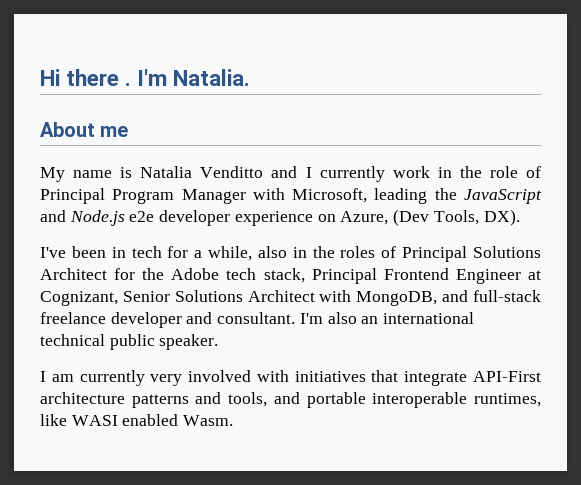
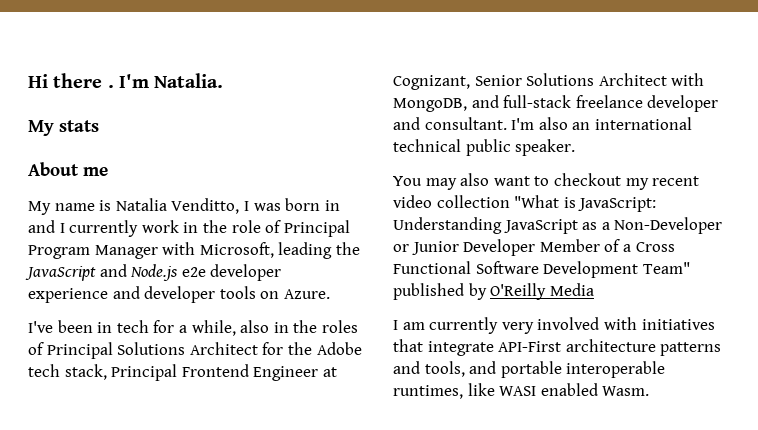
+ My stats
- My name is Natalia Venditto and I currently work in the role of Principal Program Manager with Microsoft, leading the JavaScript and Node.js e2e developer experience on Azure, (Dev Tools, DX).
+ My name is Natalia Venditto, I was born in and I currently work in the role of Principal Program Manager with Microsoft, leading the JavaScript and Node.js e2e developer experience and developer tools on Azure.
+ You may also want to checkout my recent video collection "What is JavaScript: Understanding JavaScript as a Non-Developer or Junior Developer Member of a Cross Functional Software Development Team" published by O'Reilly Media

